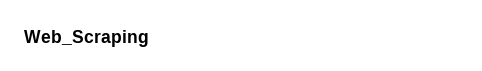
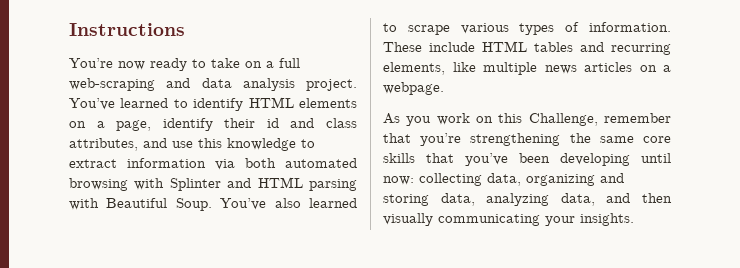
- Web_Scraping
+ Instructions
+ You’re now ready to take on a full web-scraping and data analysis project. You’ve learned to identify HTML elements on a page, identify their id and class attributes, and use this knowledge to extract information via both automated browsing with Splinter and HTML parsing with Beautiful Soup. You’ve also learned to scrape various types of information. These include HTML tables and recurring elements, like multiple news articles on a webpage.
+ As you work on this Challenge, remember that you’re strengthening the same core skills that you’ve been developing until now: collecting data, organizing and storing data, analyzing data, and then visually communicating your insights.

